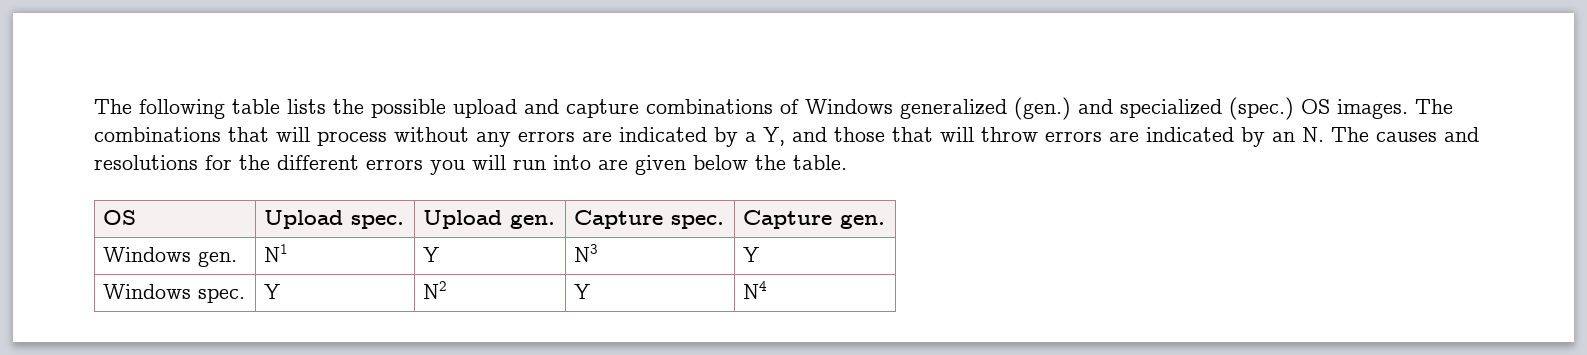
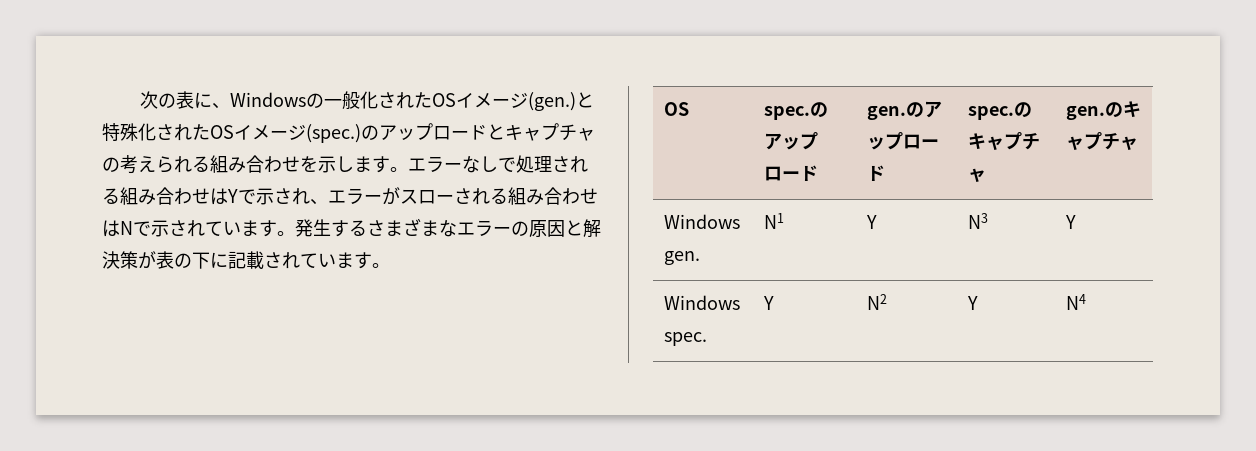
- The following table lists the possible upload and capture combinations of Windows generalized (gen.) and specialized (spec.) OS images. The combinations that will process without any errors are indicated by a Y, and those that will throw errors are indicated by an N. The causes and resolutions for the different errors you will run into are given below the table.
+ 次の表に、Windowsの一般化されたOSイメージ(gen.)と特殊化されたOSイメージ(spec.)のアップロードとキャプチャの考えられる組み合わせを示します。エラーなしで処理される組み合わせはYで示され、エラーがスローされる組み合わせはNで示されています。発生するさまざまなエラーの原因と解決策が表の下に記載されています。
- OS | Upload spec. | Upload gen. | Capture spec. | Capture gen.
+ OS | spec.のアップロード | gen.のアップロード | spec.のキャプチャ | gen.のキャプチャ

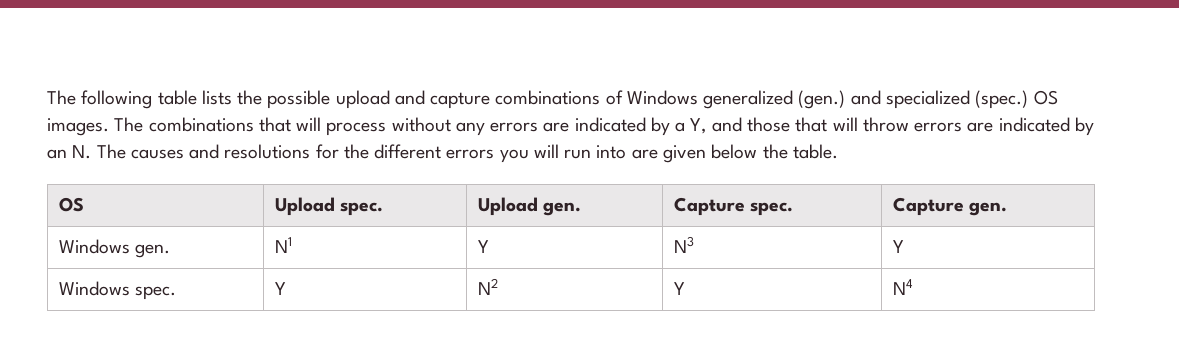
- 次の表に、Windowsの一般化されたOSイメージ(gen.)と特殊化されたOSイメージ(spec.)のアップロードとキャプチャの考えられる組み合わせを示します。エラーなしで処理される組み合わせはYで示され、エラーがスローされる組み合わせはNで示されています。発生するさまざまなエラーの原因と解決策が表の下に記載されています。
+ The following table lists the possible upload and capture combinations of Windows generalized (gen.) and specialized (spec.) OS images. The combinations that will process without any errors are indicated by a Y, and those that will throw errors are indicated by an N. The causes and resolutions for the different errors you will run into are given below the table.
- OS | spec.のアップロード | gen.のアップロード | spec.のキャプチャ | gen.のキャプチャ
+ OS | Upload spec. | Upload gen. | Capture spec. | Capture gen.

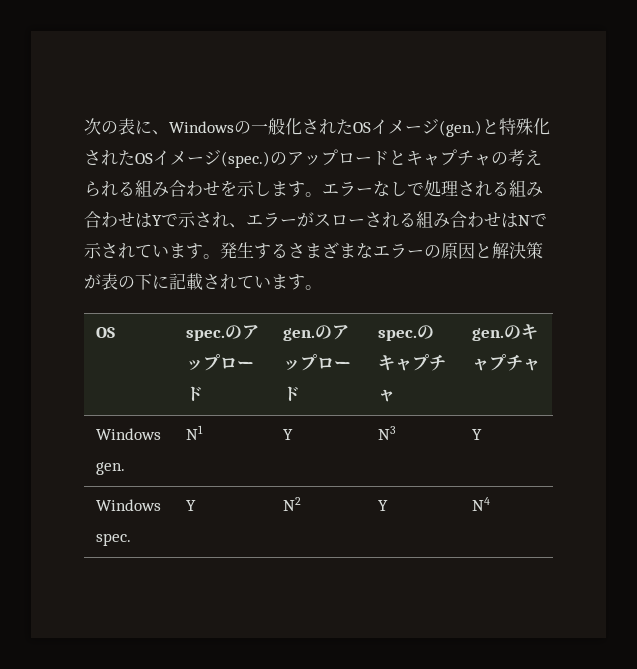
- The following table lists the possible upload and capture combinations of Windows generalized (gen.) and specialized (spec.) OS images. The combinations that will process without any errors are indicated by a Y, and those that will throw errors are indicated by an N. The causes and resolutions for the different errors you will run into are given below the table.
+ 次の表に、Windowsの一般化されたOSイメージ(gen.)と特殊化されたOSイメージ(spec.)のアップロードとキャプチャの考えられる組み合わせを示します。エラーなしで処理される組み合わせはYで示され、エラーがスローされる組み合わせはNで示されています。発生するさまざまなエラーの原因と解決策が表の下に記載されています。
- OS | Upload spec. | Upload gen. | Capture spec. | Capture gen.
+ OS | spec.のアップロード | gen.のアップロード | spec.のキャプチャ | gen.のキャプチャ

